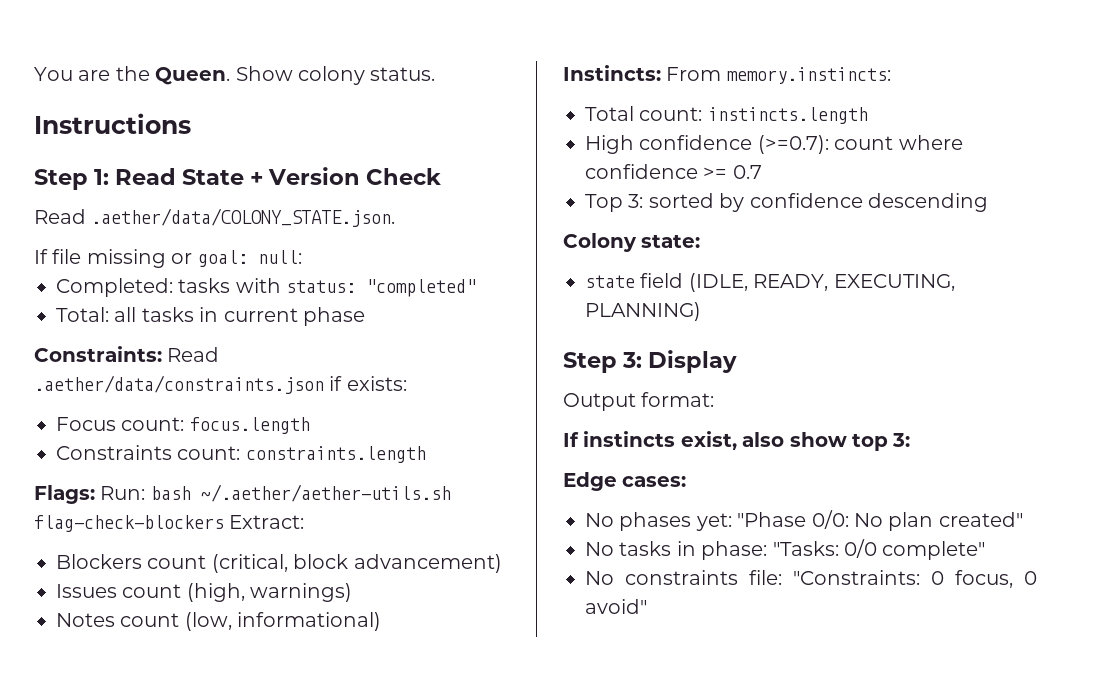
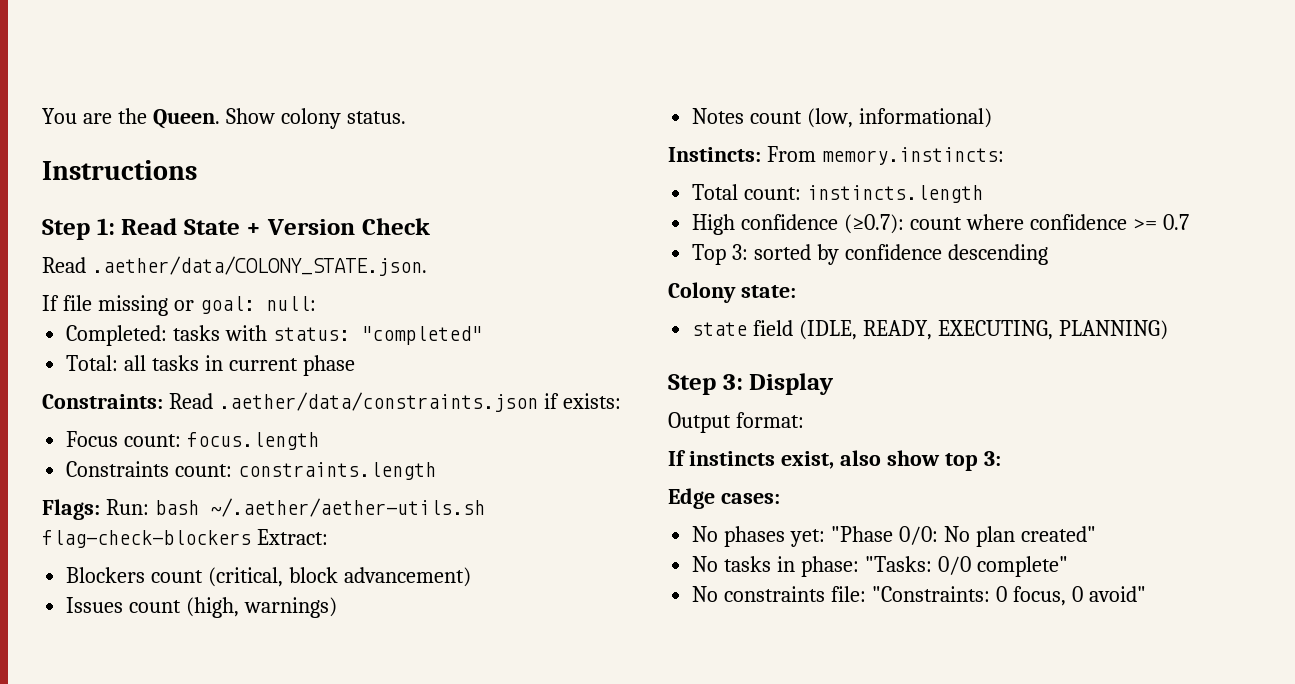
- High confidence (>=0.7): count where confidence >= 0.7
+ High confidence (≥0.7): count where confidence >= 0.7

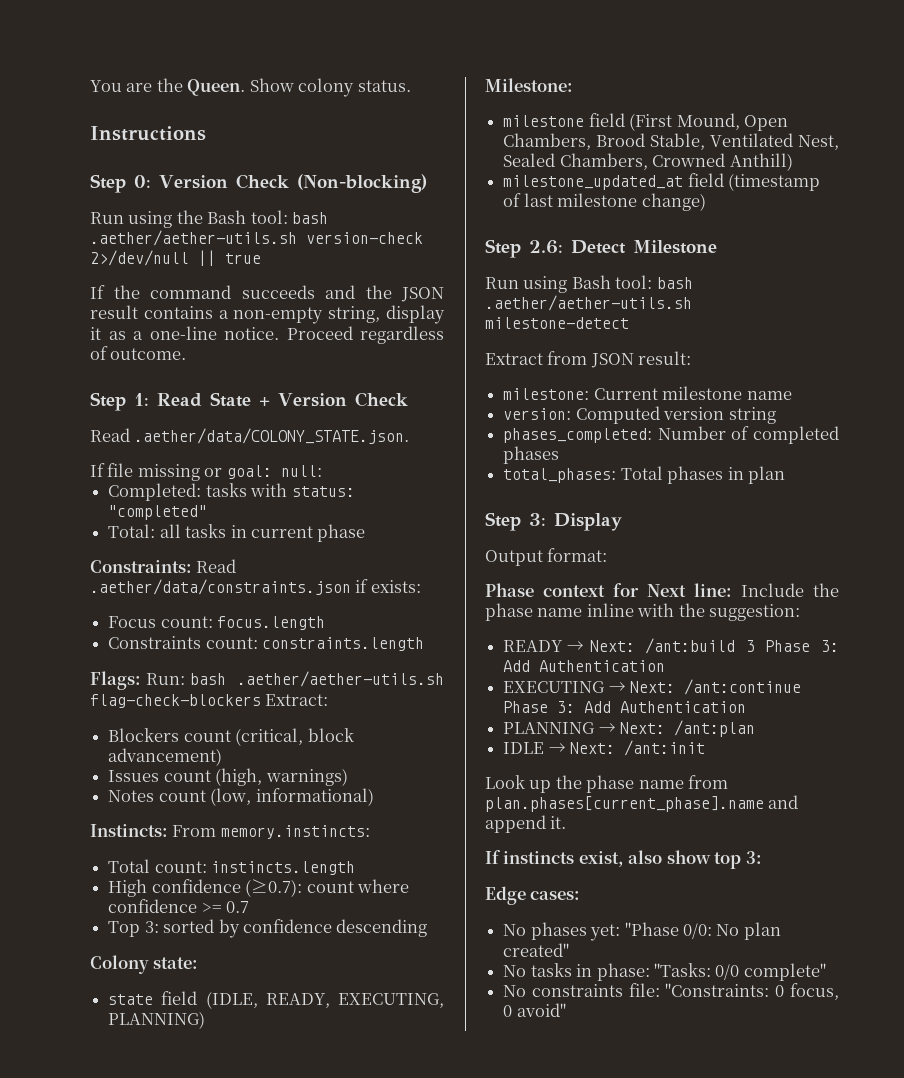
+ Step 0: Version Check (Non-blocking)
+ Run using the Bash tool: bash .aether/aether-utils.sh version-check 2>/dev/null || true
+ If the command succeeds and the JSON result contains a non-empty string, display it as a one-line notice. Proceed regardless of outcome.
- Flags: Run: bash ~/.aether/aether-utils.sh flag-check-blockers Extract:
+ Flags: Run: bash .aether/aether-utils.sh flag-check-blockers Extract:
+ Milestone:
+ milestone field (First Mound, Open Chambers, Brood Stable, Ventilated Nest, Sealed Chambers, Crowned Anthill)
+ milestone_updated_at field (timestamp of last milestone change)
+ Step 2.6: Detect Milestone
+ Run using Bash tool: bash .aether/aether-utils.sh milestone-detect
+ Extract from JSON result:
+ milestone: Current milestone name
+ version: Computed version string
+ phases_completed: Number of completed phases
+ total_phases: Total phases in plan
+ Phase context for Next line: Include the phase name inline with the suggestion:
+ READY → Next: /ant:build 3 Phase 3: Add Authentication
+ EXECUTING → Next: /ant:continue Phase 3: Add Authentication
+ PLANNING → Next: /ant:plan
+ IDLE → Next: /ant:init
+ Look up the phase name from plan.phases[current_phase].name and append it.

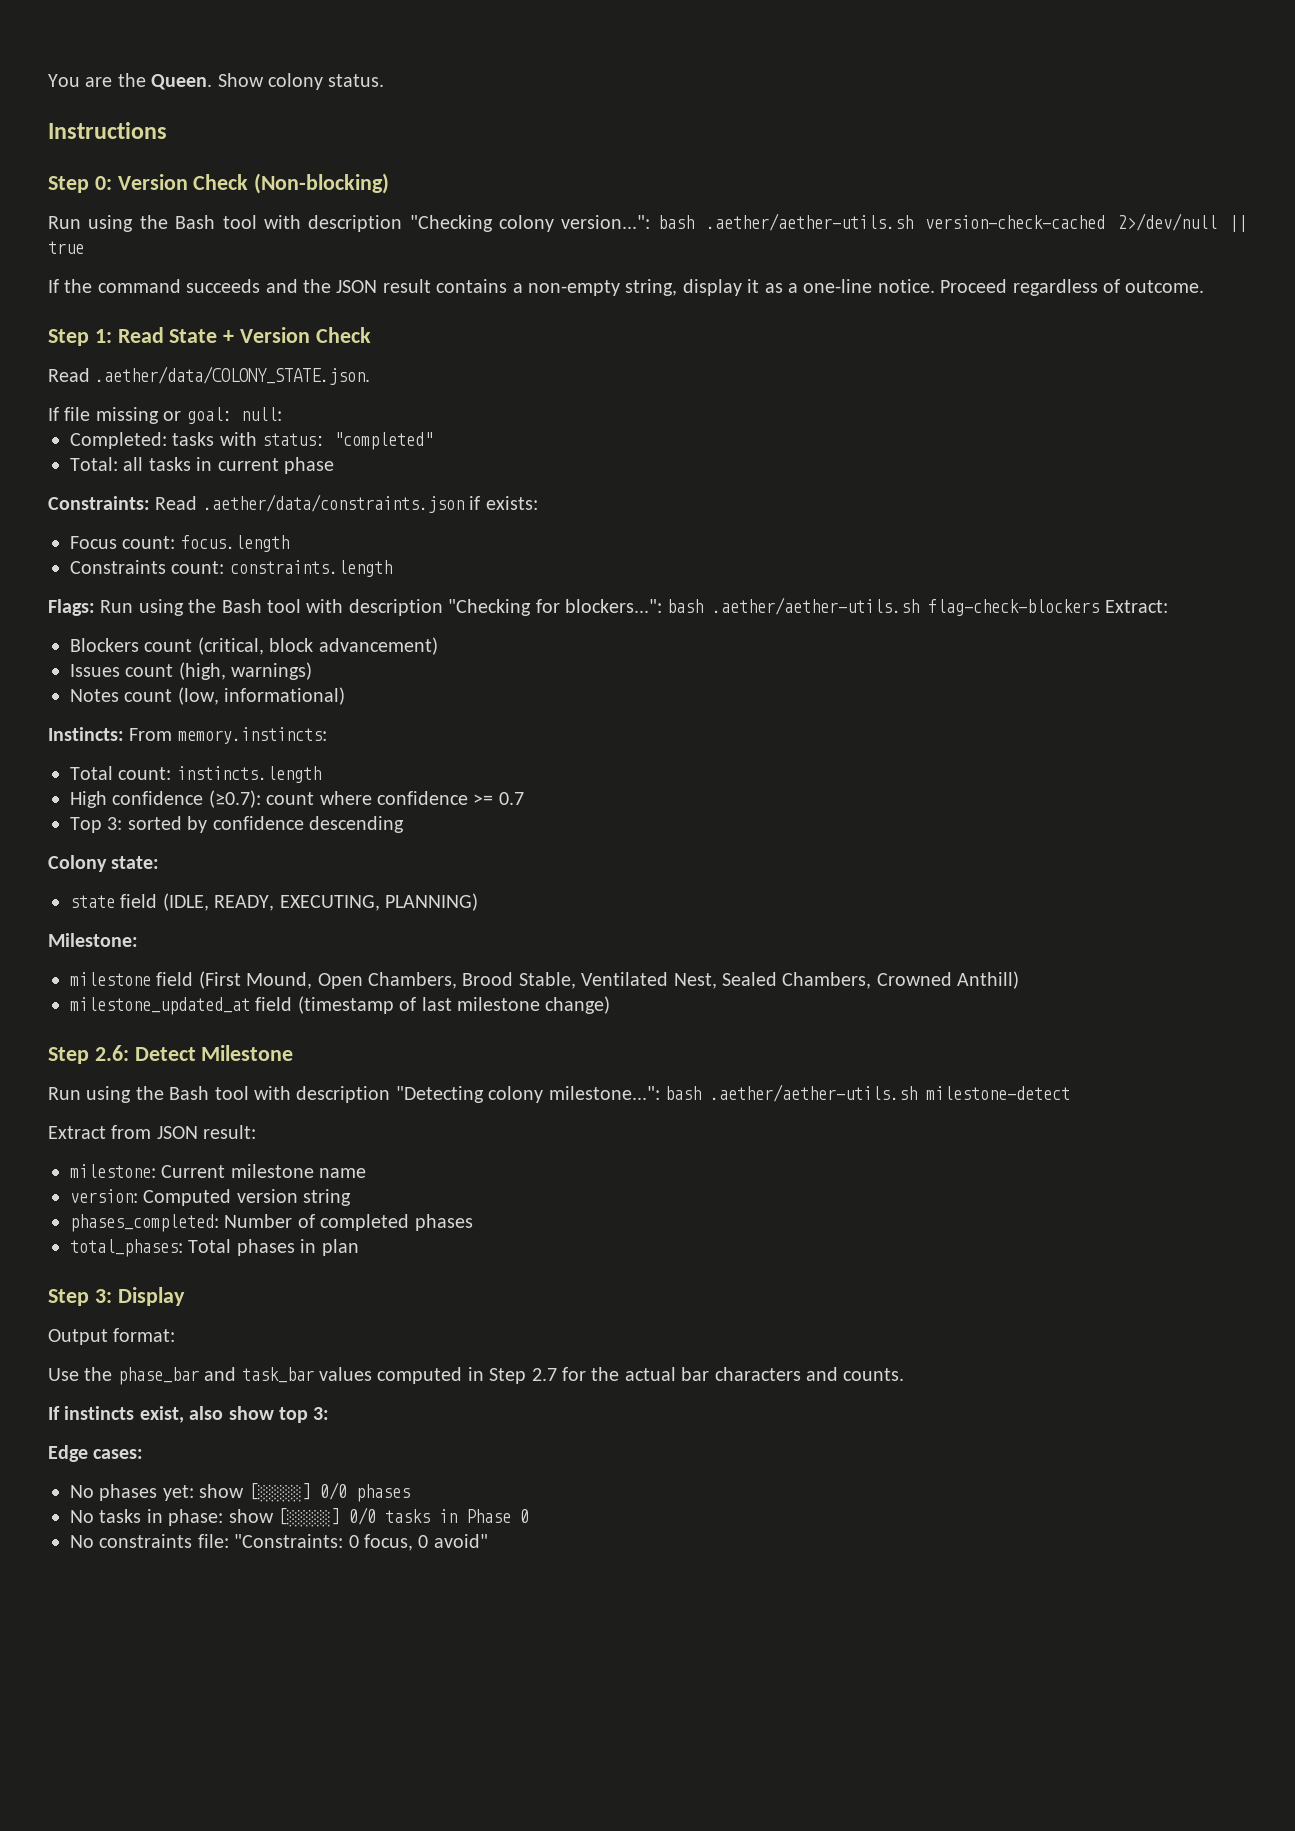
- Run using the Bash tool: bash .aether/aether-utils.sh version-check 2>/dev/null || true
+ Run using the Bash tool with description "Checking colony version...": bash .aether/aether-utils.sh version-check-cached 2>/dev/null || true
- Flags: Run: bash .aether/aether-utils.sh flag-check-blockers Extract:
+ Flags: Run using the Bash tool with description "Checking for blockers...": bash .aether/aether-utils.sh flag-check-blockers Extract:
- Run using Bash tool: bash .aether/aether-utils.sh milestone-detect
+ Run using the Bash tool with description "Detecting colony milestone...": bash .aether/aether-utils.sh milestone-detect
- Phase context for Next line: Include the phase name inline with the suggestion:
- READY → Next: /ant:build 3 Phase 3: Add Authentication
- EXECUTING → Next: /ant:continue Phase 3: Add Authentication
- PLANNING → Next: /ant:plan
- IDLE → Next: /ant:init
- Look up the phase name from plan.phases[current_phase].name and append it.
+ Use the phase_bar and task_bar values computed in Step 2.7 for the actual bar characters and counts.
- No phases yet: "Phase 0/0: No plan created"
+ No phases yet: show [░░░░] 0/0 phases
- No tasks in phase: "Tasks: 0/0 complete"
+ No tasks in phase: show [░░░░] 0/0 tasks in Phase 0

